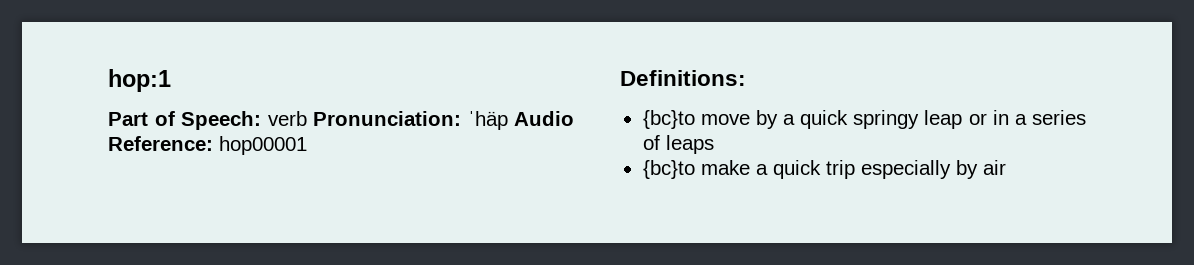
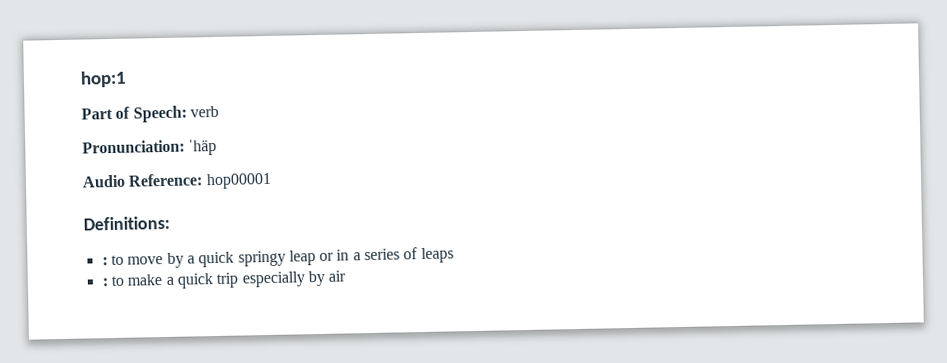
- Part of Speech: verb Pronunciation: ˈhäp Audio Reference: hop00001
+ Part of Speech: verb
+ Pronunciation: ˈhäp
+ Audio Reference: hop00001
- {bc}to move by a quick springy leap or in a series of leaps
+ : to move by a quick springy leap or in a series of leaps
- {bc}to make a quick trip especially by air
+ : to make a quick trip especially by air

